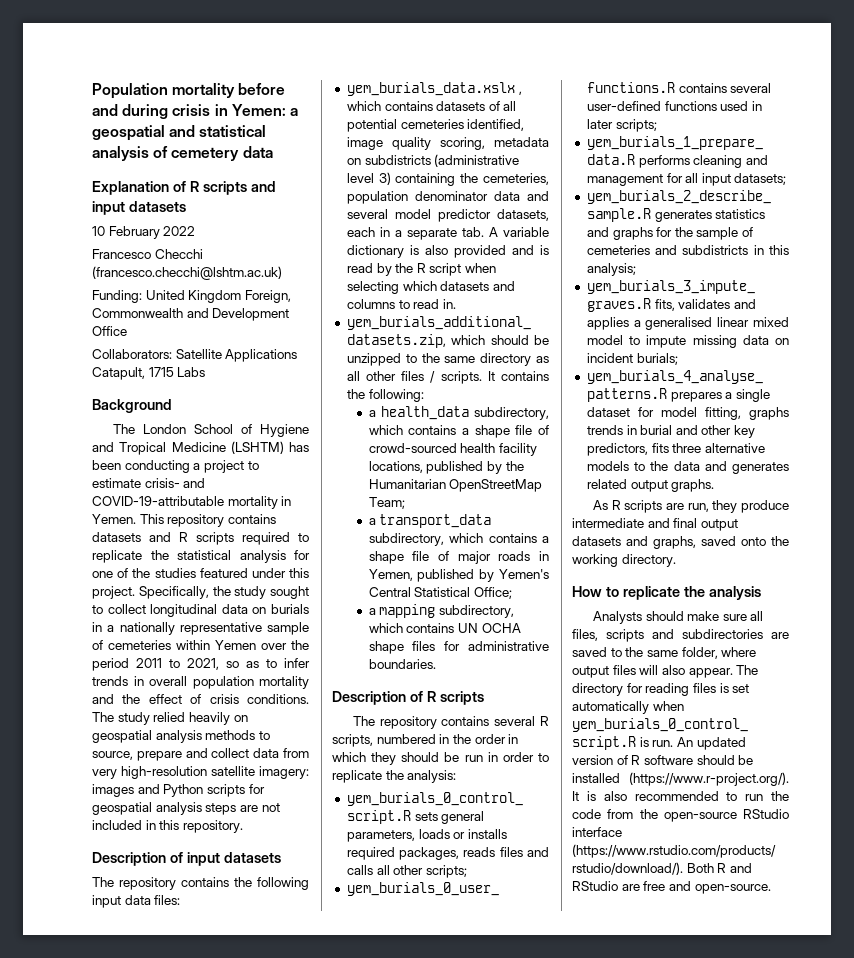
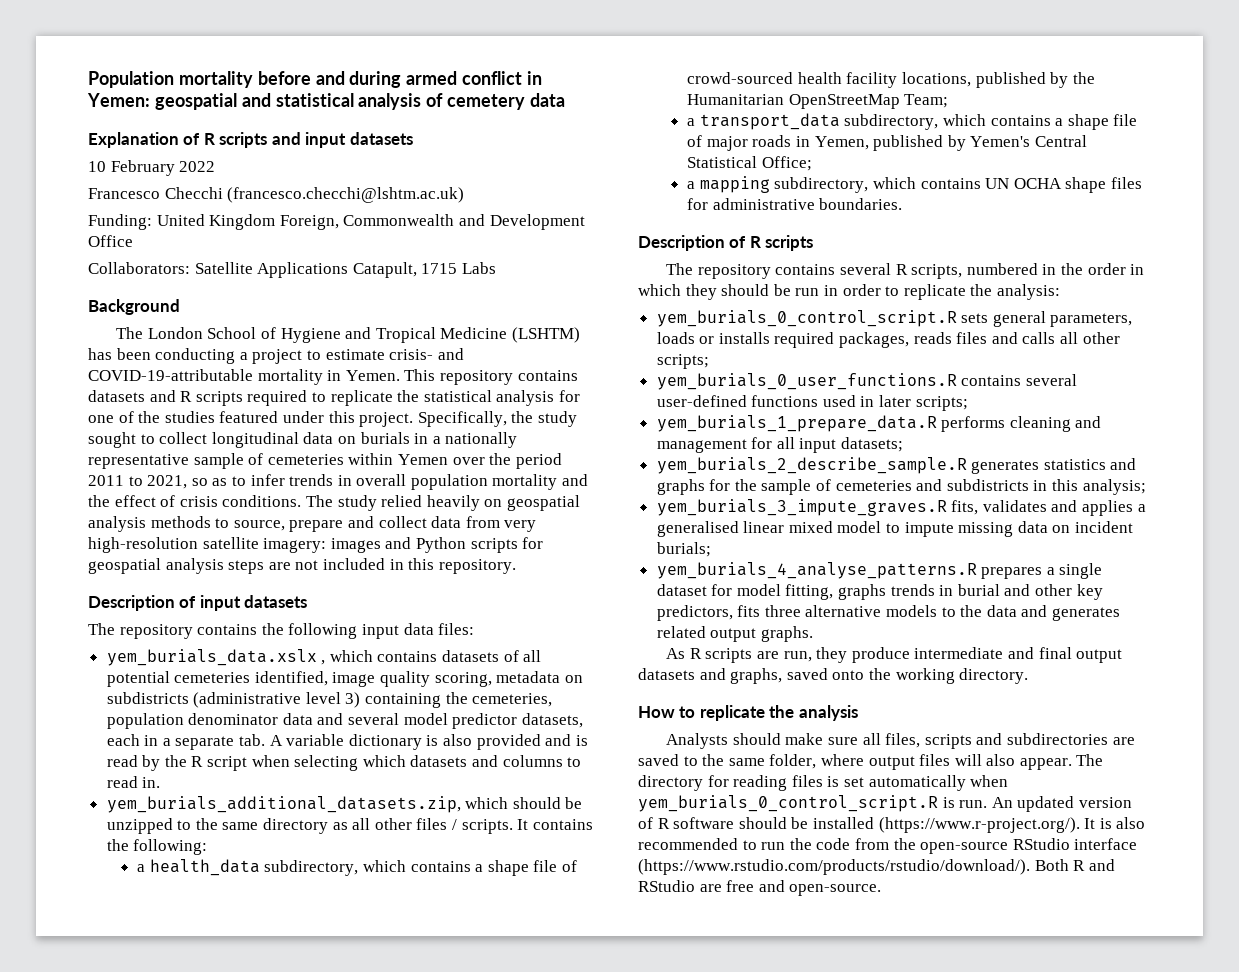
- Population mortality before and during crisis in Yemen: a geospatial and statistical analysis of cemetery data
+ Population mortality before and during armed conflict in Yemen: geospatial and statistical analysis of cemetery data

